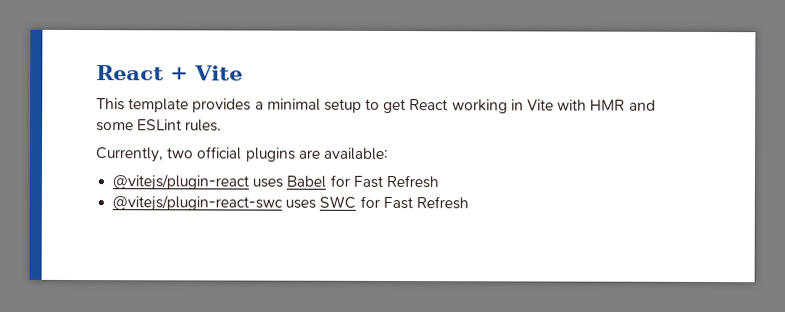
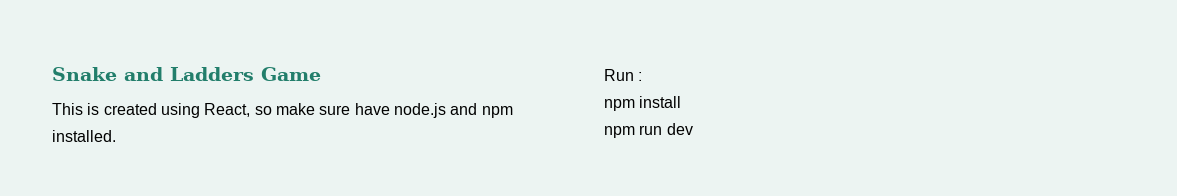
- React + Vite
- This template provides a minimal setup to get React working in Vite with HMR and some ESLint rules.
- Currently, two official plugins are available:
- @vitejs/plugin-react uses Babel for Fast Refresh
- @vitejs/plugin-react-swc uses SWC for Fast Refresh
+ Snake and Ladders Game
+ This is created using React, so make sure have node.js and npm installed.
+ Run :
+ npm install
+ npm run dev

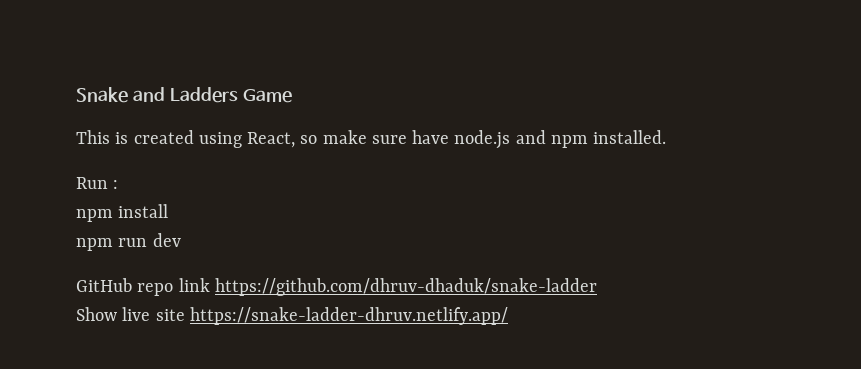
+ GitHub repo link https://github.com/dhruv-dhaduk/snake-ladder
+ Show live site https://snake-ladder-dhruv.netlify.app/

